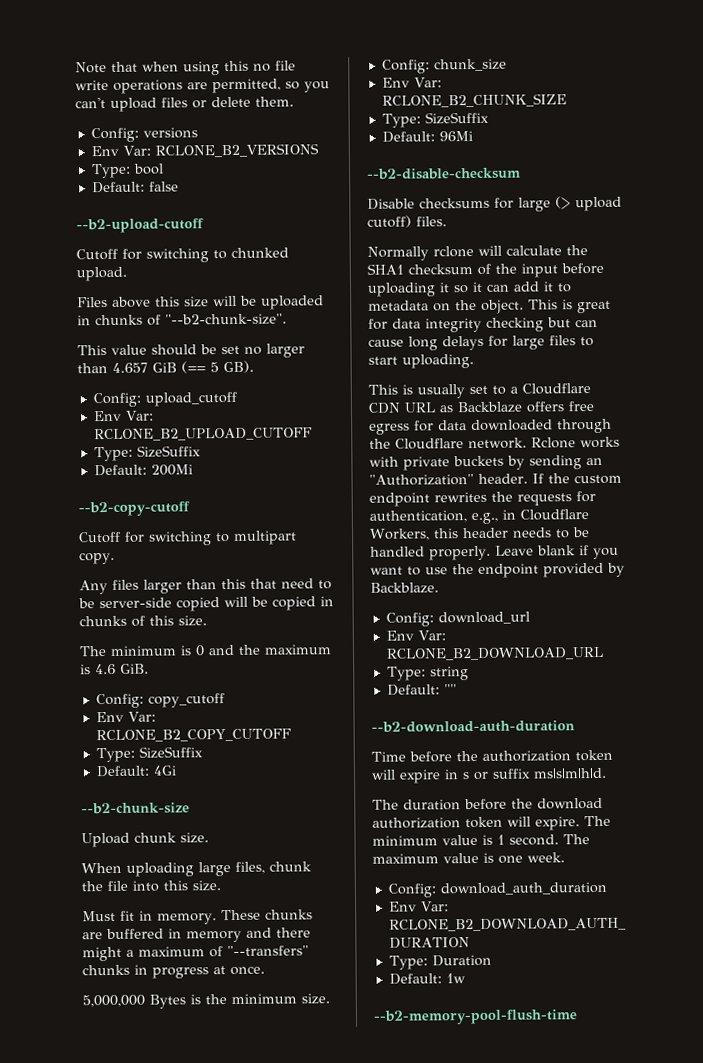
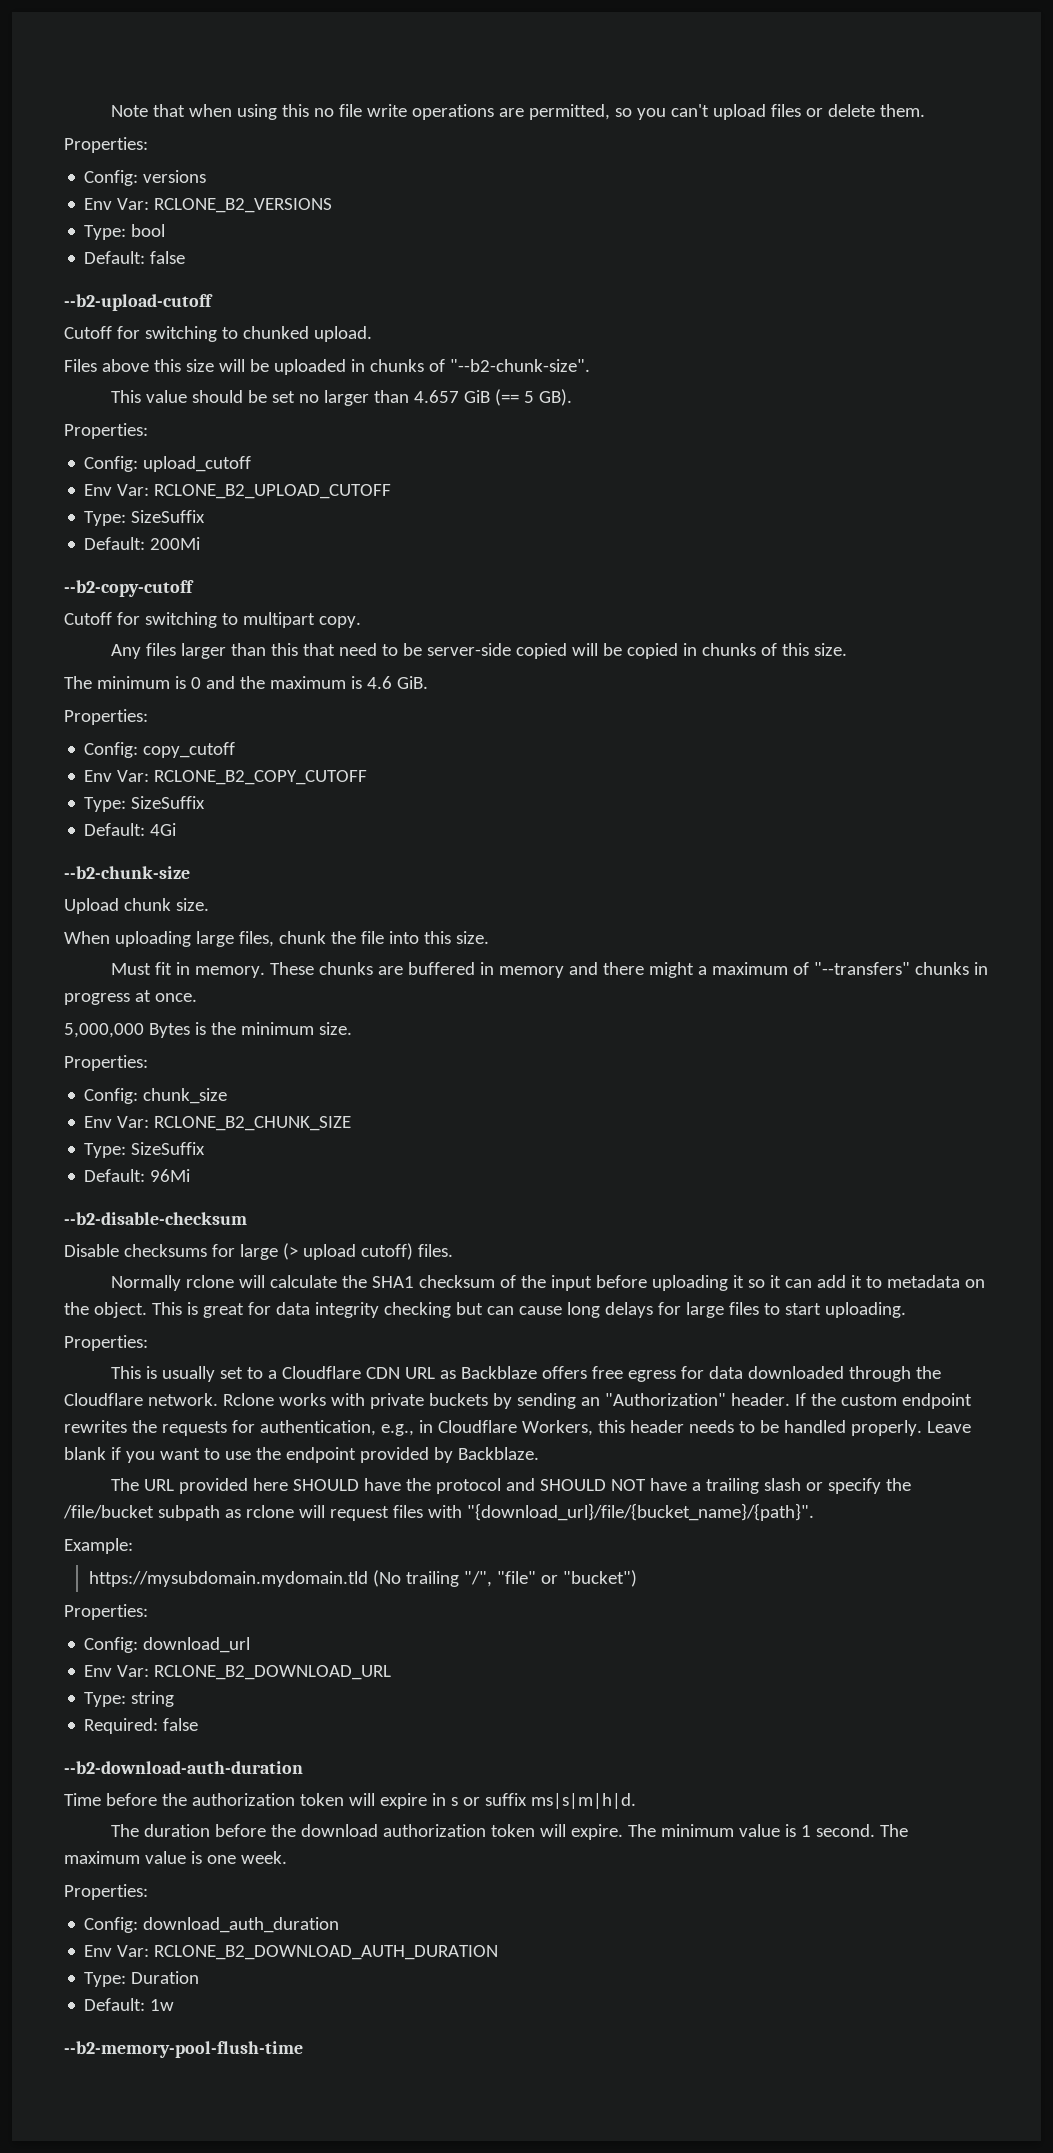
  Note that when using this no file write operations are permitted, so you can't upload files or delete them.
+ Properties:
  This value should be set no larger than 4.657 GiB (== 5 GB).
+ Properties:
  The minimum is 0 and the maximum is 4.6 GiB.
+ Properties:
  5,000,000 Bytes is the minimum size.
+ Properties:
  This is great for data integrity checking but can cause long delays for large files to start uploading.
+ Properties:
+ The URL provided here SHOULD have the protocol and SHOULD NOT have a trailing slash or specify the /file/bucket subpath as rclone will request files with "{download_url}/file/{bucket_name}/{path}".
+ Example:
+ https://mysubdomain.mydomain.tld (No trailing "/", "file" or "bucket")
+ Properties:
- Default: ""
+ Required: false
  The maximum value is one week.
+ Properties:

